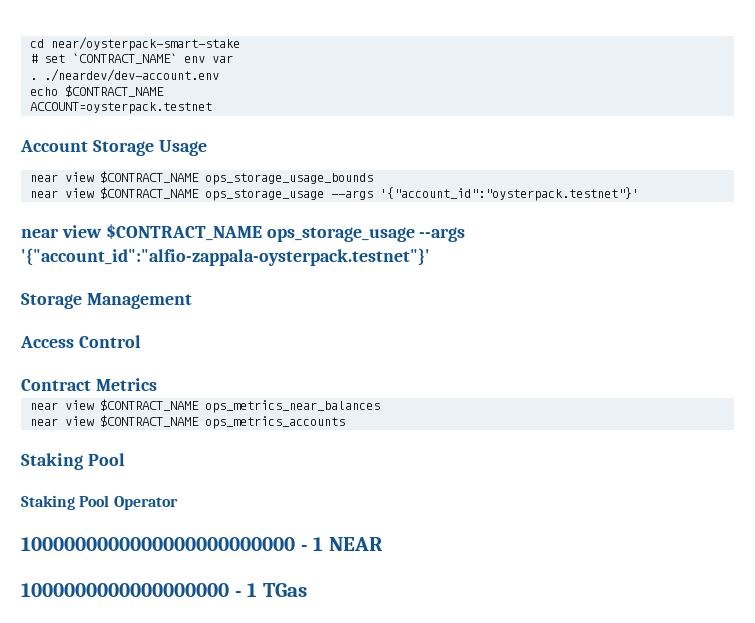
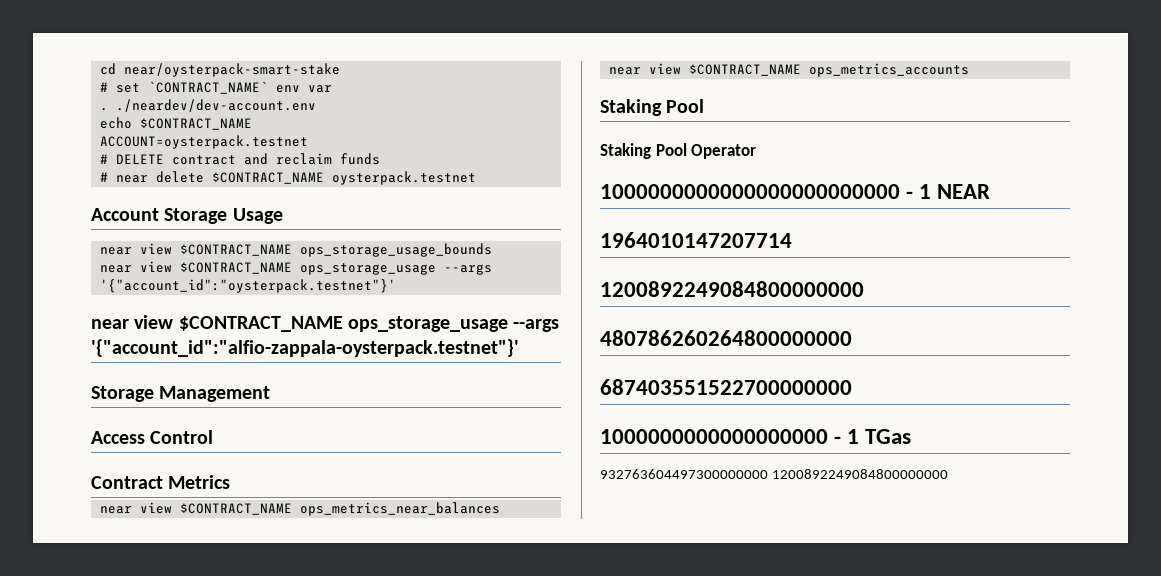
+ # DELETE contract and reclaim funds
+ # near delete $CONTRACT_NAME oysterpack.testnet
+ 1964010147207714
+ 1200892249084800000000
+ 480786260264800000000
+ 687403551522700000000
+ 932763604497300000000 1200892249084800000000

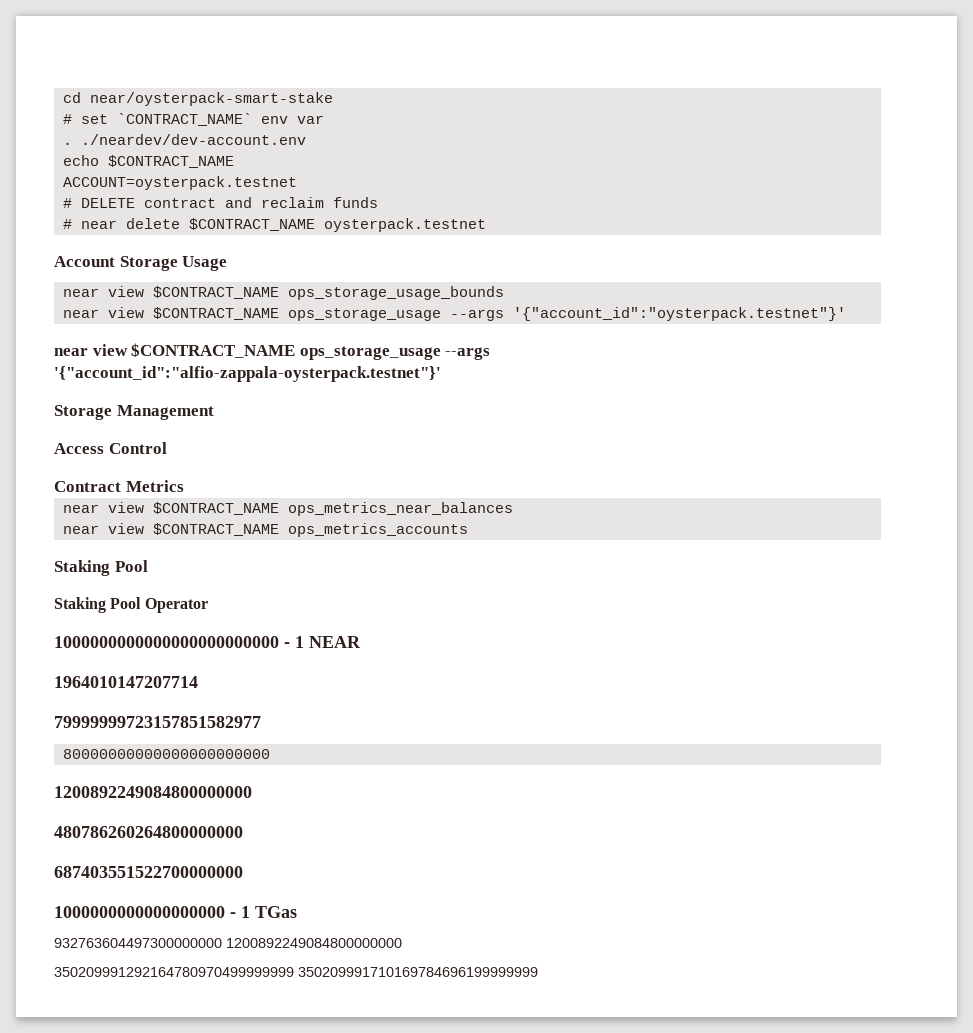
+ 79999999723157851582977
+ 80000000000000000000000
+ 350209991292164780970499999999 350209991710169784696199999999

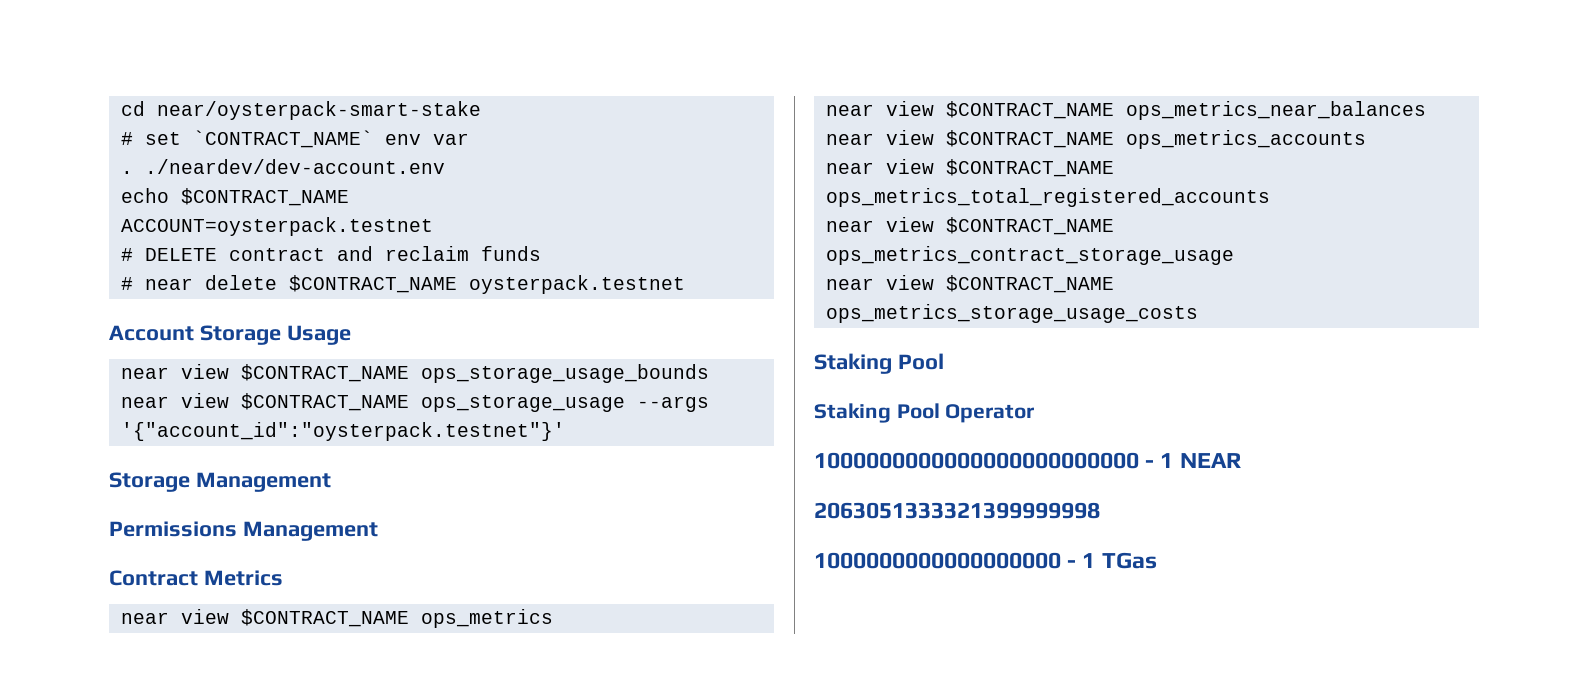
- near view $CONTRACT_NAME ops_storage_usage --args '{"account_id":"alfio-zappala-oysterpack.testnet"}'
  Storage Management
- Access Control
+ Permissions Management
  Contract Metrics
+ near view $CONTRACT_NAME ops_metrics
+ near view $CONTRACT_NAME ops_metrics_total_registered_accounts
+ near view $CONTRACT_NAME ops_metrics_contract_storage_usage
+ near view $CONTRACT_NAME ops_metrics_storage_usage_costs
- 1964010147207714
- 79999999723157851582977
- 80000000000000000000000
- 1200892249084800000000
- 480786260264800000000
- 687403551522700000000
+ 2063051333321399999998
- 932763604497300000000 1200892249084800000000
- 350209991292164780970499999999 350209991710169784696199999999

